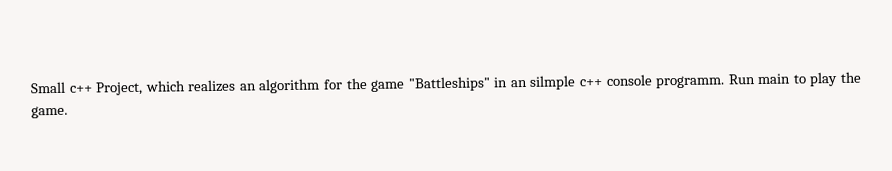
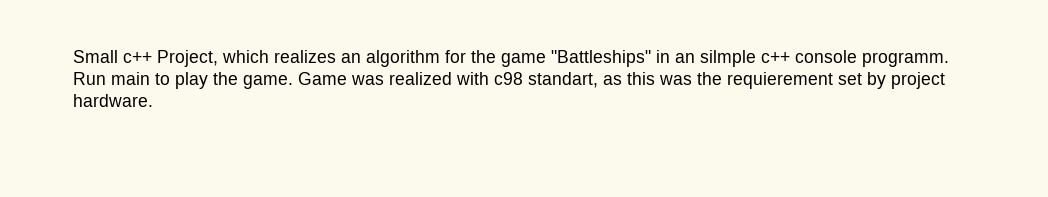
+ Game was realized with c98 standart, as this was the requierement set by project hardware.

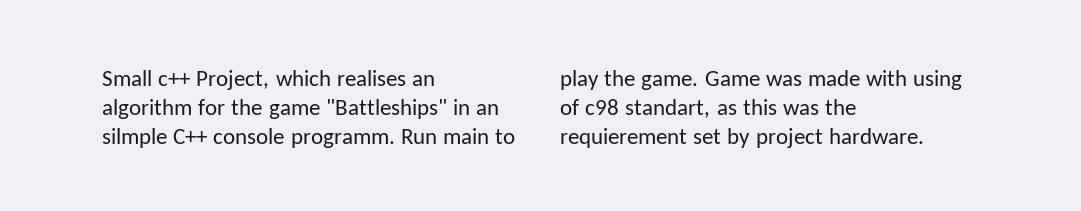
- Small c++ Project, which realizes an algorithm for the game "Battleships" in an silmple c++ console programm.
+ Small c++ Project, which realises an algorithm for the game "Battleships" in an silmple C++ console programm.
- Game was realized with c98 standart, as this was the requierement set by project hardware.
+ Game was made with using of c98 standart, as this was the requierement set by project hardware.

